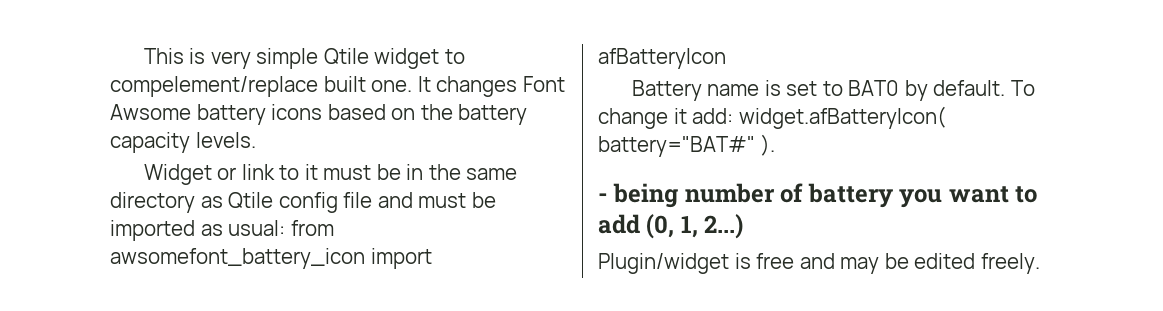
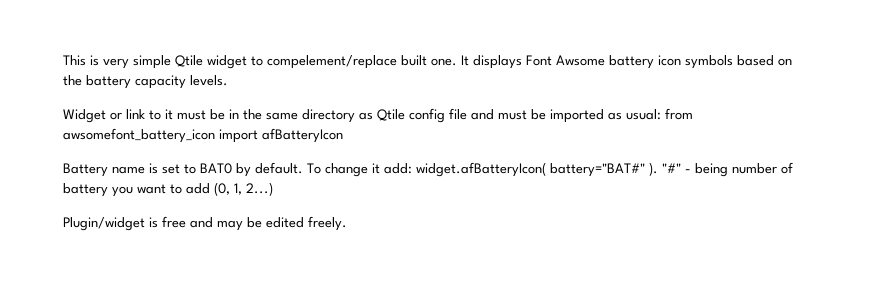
- It changes Font Awsome battery icons based on the battery capacity levels.
+ It displays Font Awsome battery icon symbols based on the battery capacity levels.
- To change it add: widget.afBatteryIcon( battery="BAT#" ).
- - being number of battery you want to add (0, 1, 2...)
+ To change it add: widget.afBatteryIcon( battery="BAT#" ). "#" - being number of battery you want to add (0, 1, 2...)

